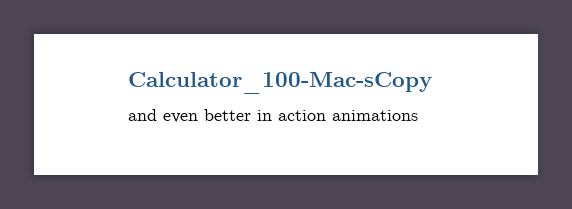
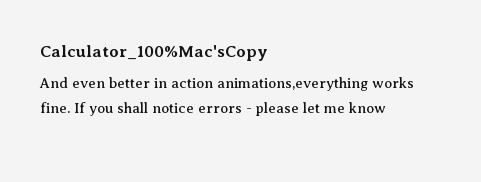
- Calculator_100-Mac-sCopy
- and even better in action animations
+ Calculator_100%Mac'sCopy
+ And even better in action animations,everything works fine. If you shall notice errors - please let me know

